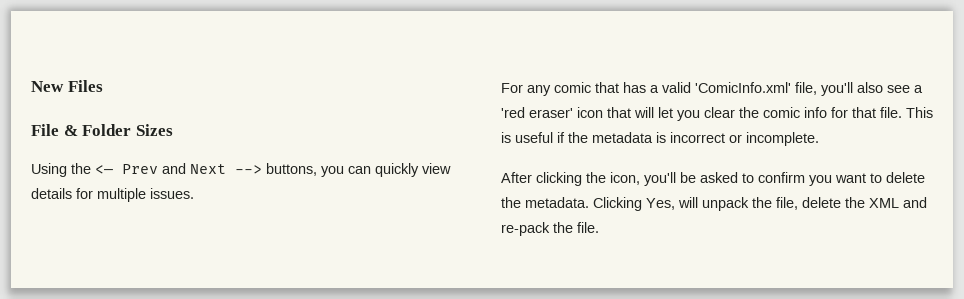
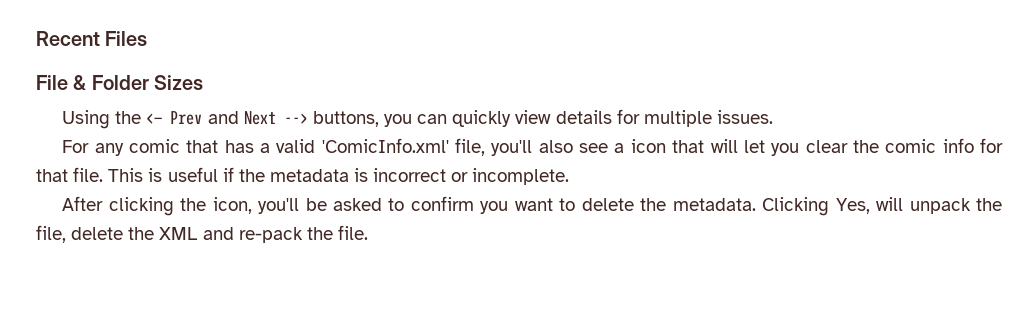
- New Files
+ Recent Files
- For any comic that has a valid 'ComicInfo.xml' file, you'll also see a 'red eraser' icon that will let you clear the comic info for that file.
+ For any comic that has a valid 'ComicInfo.xml' file, you'll also see a icon that will let you clear the comic info for that file.

